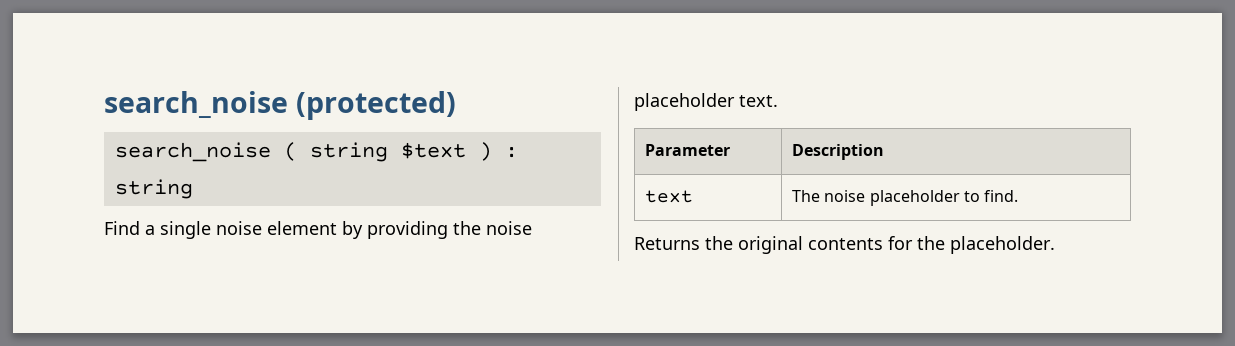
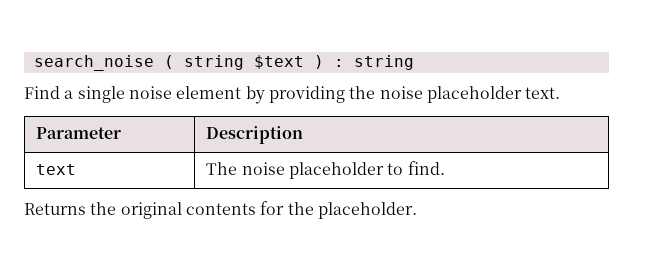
- search_noise (protected)

